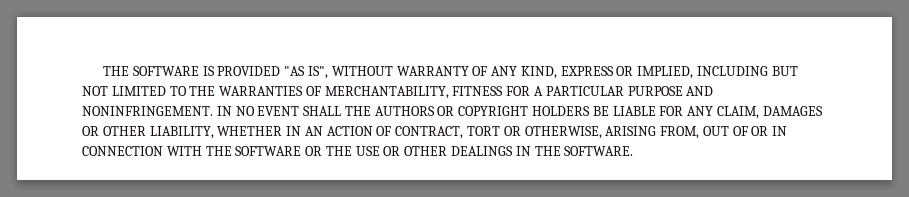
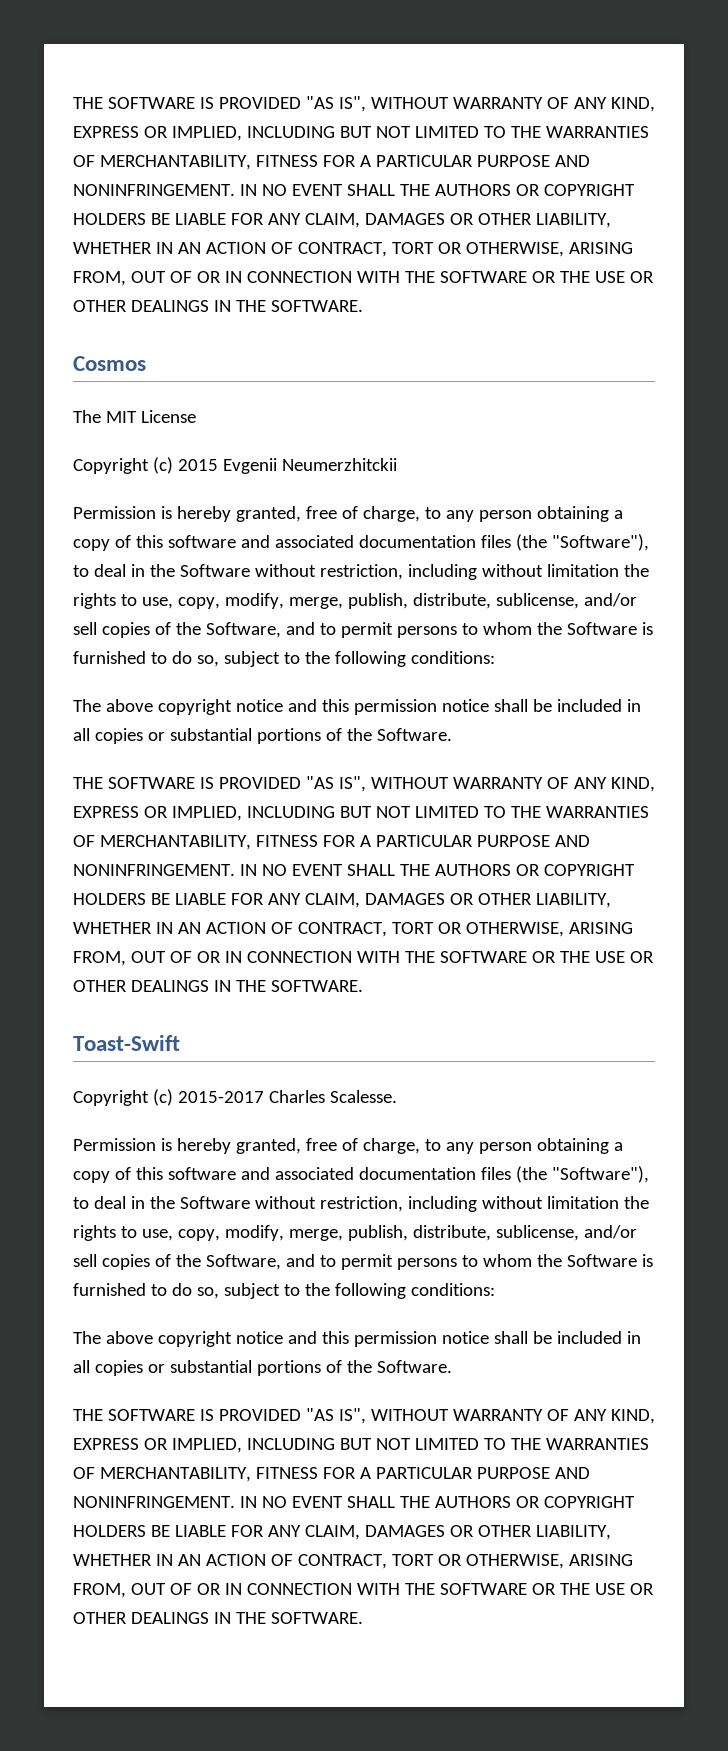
+ Cosmos
+ The MIT License
+ Copyright (c) 2015 Evgenii Neumerzhitckii
+ Permission is hereby granted, free of charge, to any person obtaining a copy of this software and associated documentation files (the "Software"), to deal in the Software without restriction, including without limitation the rights to use, copy, modify, merge, publish, distribute, sublicense, and/or sell copies of the Software, and to permit persons to whom the Software is furnished to do so, subject to the following conditions:
+ The above copyright notice and this permission notice shall be included in all copies or substantial portions of the Software.
+ THE SOFTWARE IS PROVIDED "AS IS", WITHOUT WARRANTY OF ANY KIND, EXPRESS OR IMPLIED, INCLUDING BUT NOT LIMITED TO THE WARRANTIES OF MERCHANTABILITY, FITNESS FOR A PARTICULAR PURPOSE AND NONINFRINGEMENT. IN NO EVENT SHALL THE AUTHORS OR COPYRIGHT HOLDERS BE LIABLE FOR ANY CLAIM, DAMAGES OR OTHER LIABILITY, WHETHER IN AN ACTION OF CONTRACT, TORT OR OTHERWISE, ARISING FROM, OUT OF OR IN CONNECTION WITH THE SOFTWARE OR THE USE OR OTHER DEALINGS IN THE SOFTWARE.
+ Toast-Swift
+ Copyright (c) 2015-2017 Charles Scalesse.
+ Permission is hereby granted, free of charge, to any person obtaining a copy of this software and associated documentation files (the "Software"), to deal in the Software without restriction, including without limitation the rights to use, copy, modify, merge, publish, distribute, sublicense, and/or sell copies of the Software, and to permit persons to whom the Software is furnished to do so, subject to the following conditions:
+ The above copyright notice and this permission notice shall be included in all copies or substantial portions of the Software.
+ THE SOFTWARE IS PROVIDED "AS IS", WITHOUT WARRANTY OF ANY KIND, EXPRESS OR IMPLIED, INCLUDING BUT NOT LIMITED TO THE WARRANTIES OF MERCHANTABILITY, FITNESS FOR A PARTICULAR PURPOSE AND NONINFRINGEMENT. IN NO EVENT SHALL THE AUTHORS OR COPYRIGHT HOLDERS BE LIABLE FOR ANY CLAIM, DAMAGES OR OTHER LIABILITY, WHETHER IN AN ACTION OF CONTRACT, TORT OR OTHERWISE, ARISING FROM, OUT OF OR IN CONNECTION WITH THE SOFTWARE OR THE USE OR OTHER DEALINGS IN THE SOFTWARE.

